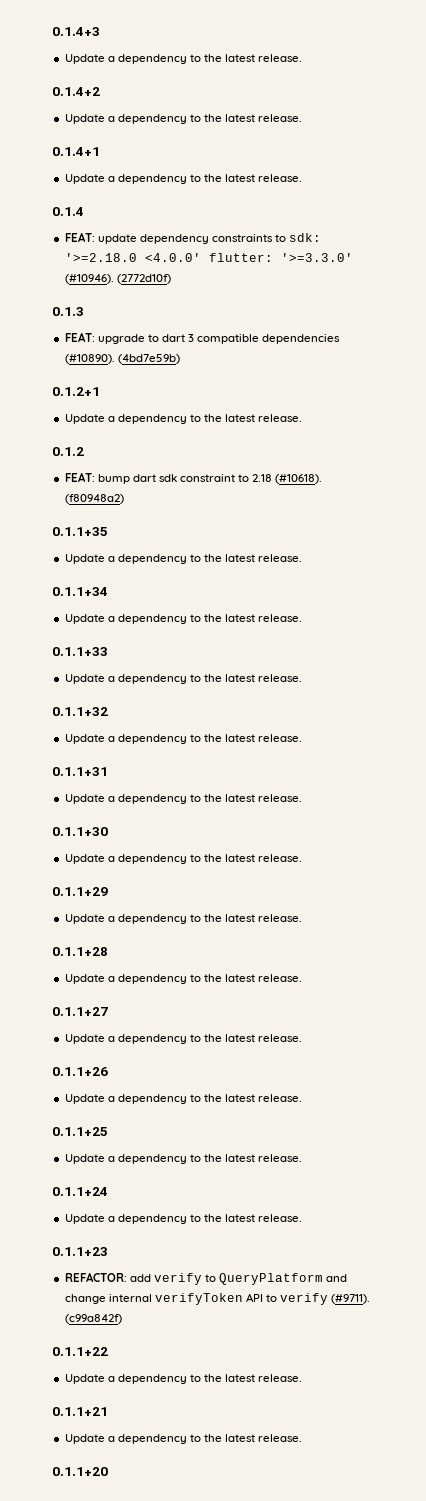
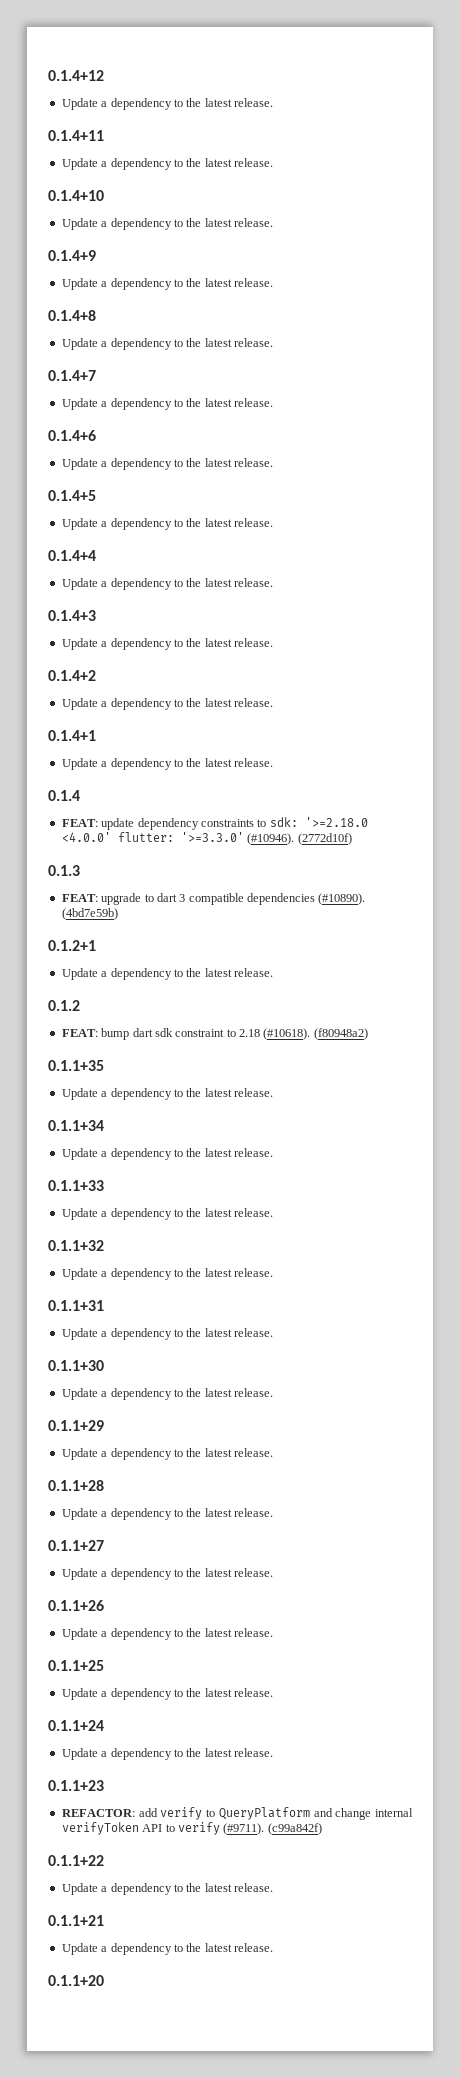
+ 0.1.4+12
+ Update a dependency to the latest release.
+ 0.1.4+11
+ Update a dependency to the latest release.
+ 0.1.4+10
+ Update a dependency to the latest release.
+ 0.1.4+9
+ Update a dependency to the latest release.
+ 0.1.4+8
+ Update a dependency to the latest release.
+ 0.1.4+7
+ Update a dependency to the latest release.
+ 0.1.4+6
+ Update a dependency to the latest release.
+ 0.1.4+5
+ Update a dependency to the latest release.
+ 0.1.4+4
+ Update a dependency to the latest release.

